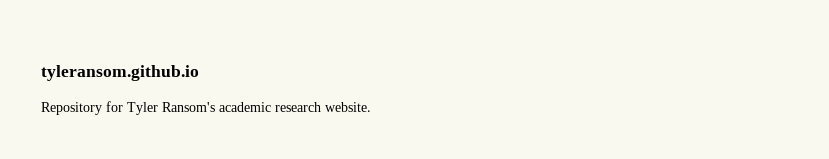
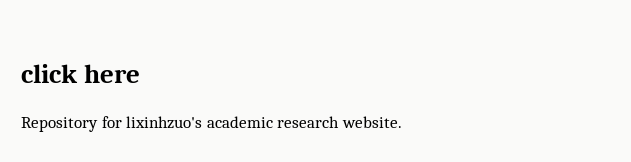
- tyleransom.github.io
+ click here
- Repository for Tyler Ransom's academic research website.
+ Repository for lixinhzuo's academic research website.

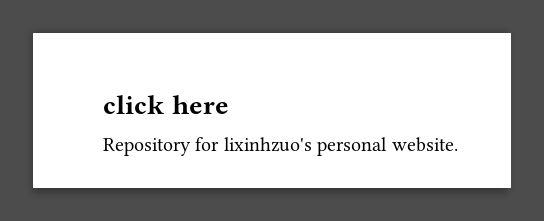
- Repository for lixinhzuo's academic research website.
+ Repository for lixinhzuo's personal website.

